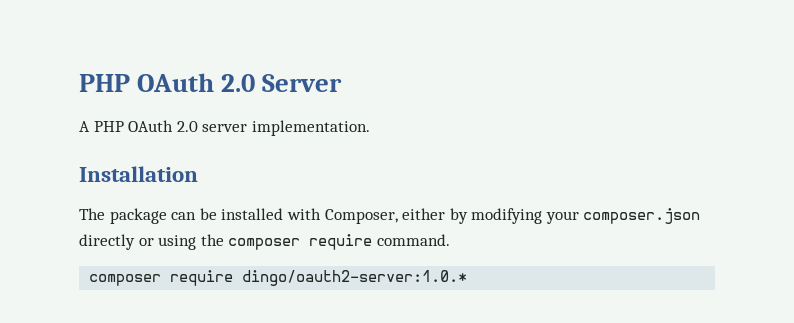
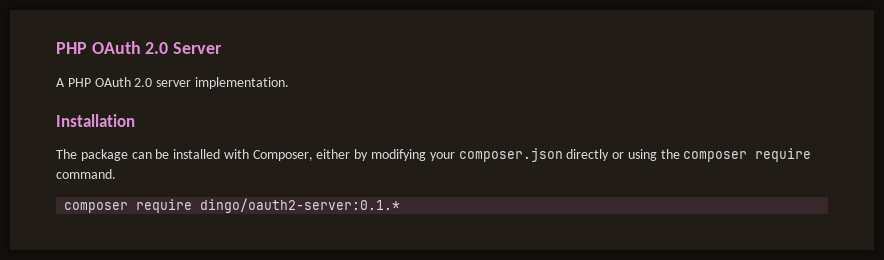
- composer require dingo/oauth2-server:1.0.*
+ composer require dingo/oauth2-server:0.1.*

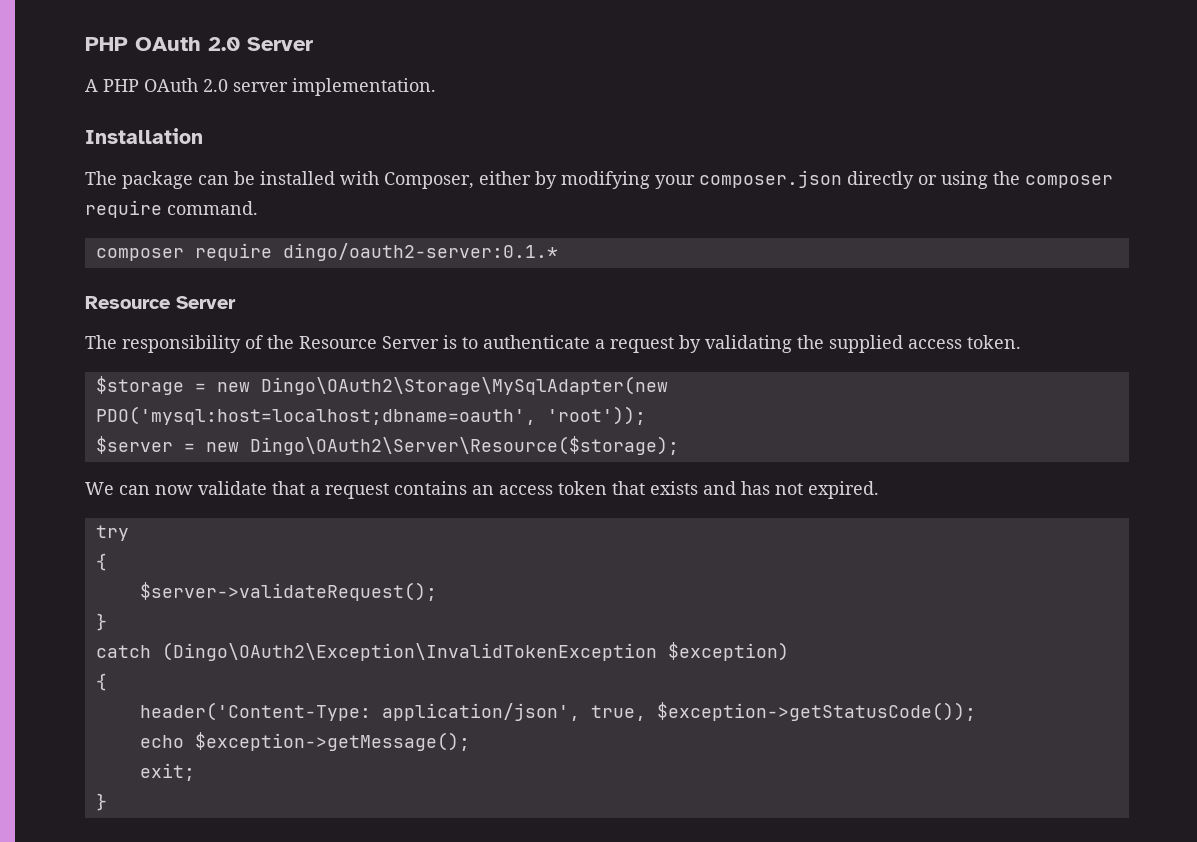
  composer require dingo/oauth2-server:0.1.*
+ Resource Server
+ The responsibility of the Resource Server is to authenticate a request by validating the supplied access token.
+ $storage = new Dingo\OAuth2\Storage\MySqlAdapter(new PDO('mysql:host=localhost;dbname=oauth', 'root'));
+ $server = new Dingo\OAuth2\Server\Resource($storage);
+ We can now validate that a request contains an access token that exists and has not expired.
+ try
+ {
+ $server->validateRequest();
+ }
+ catch (Dingo\OAuth2\Exception\InvalidTokenException $exception)
+ {
+ header('Content-Type: application/json', true, $exception->getStatusCode());
+ echo $exception->getMessage();
+ exit;
+ }

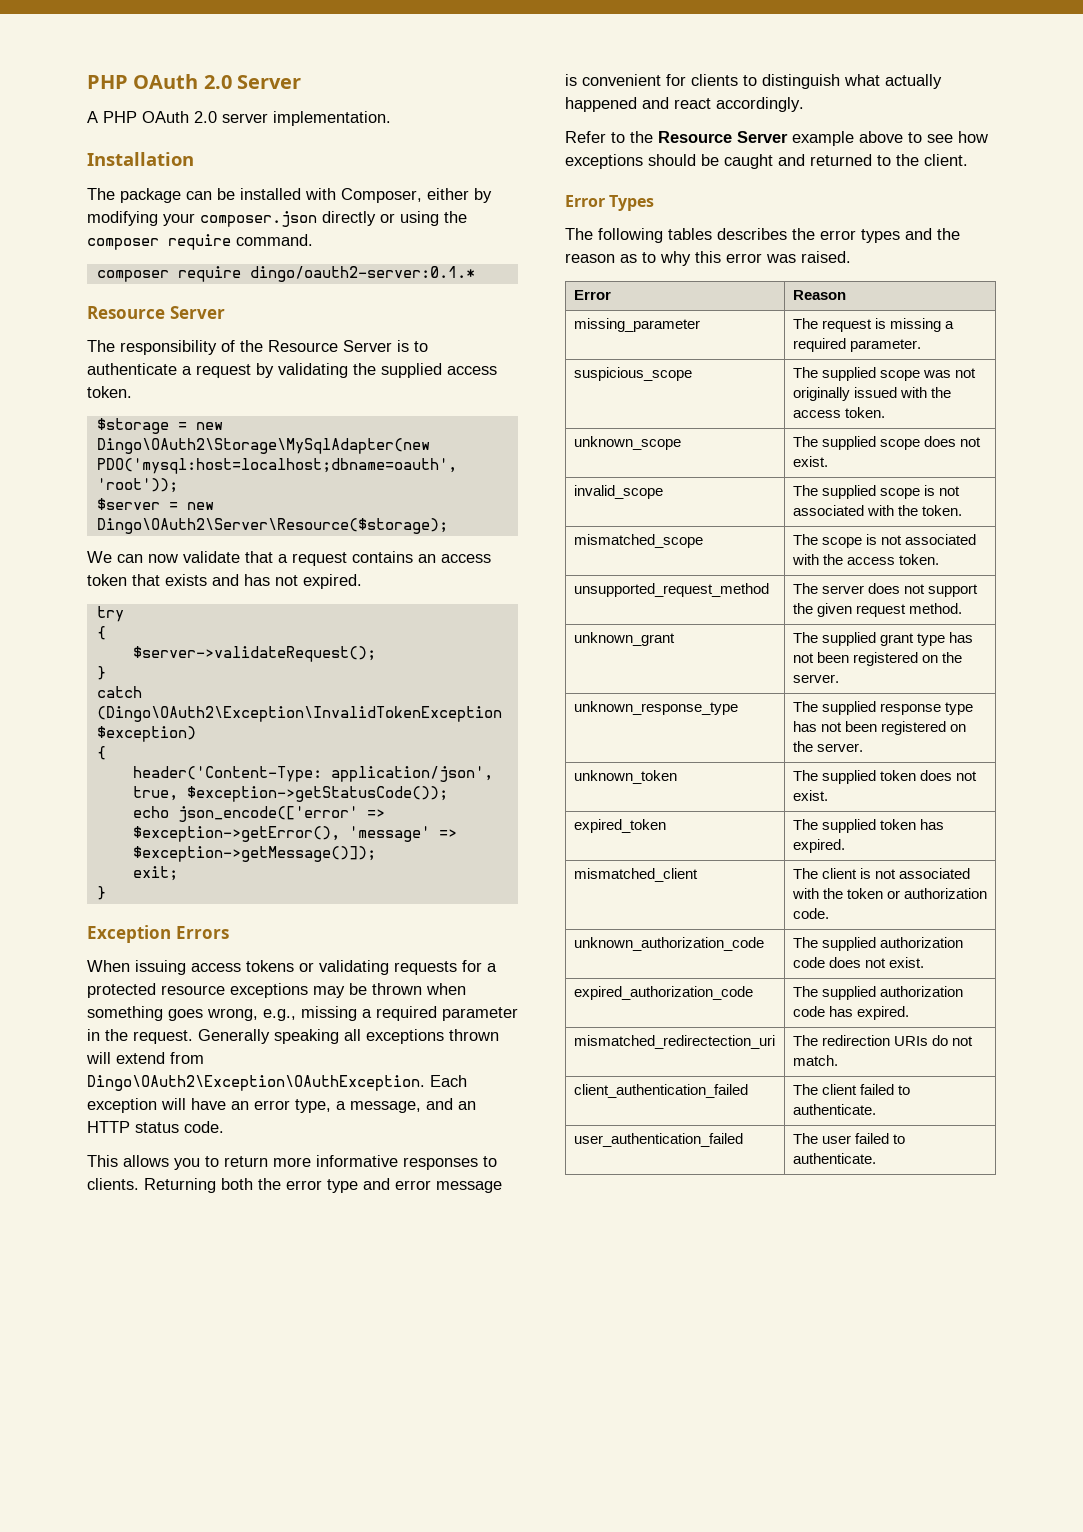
- echo $exception->getMessage();
+ echo json_encode(['error' => $exception->getError(), 'message' => $exception->getMessage()]);
  exit;
  }
+ Exception Errors
+ When issuing access tokens or validating requests for a protected resource exceptions may be thrown when something goes wrong, e.g., missing a required parameter in the request. Generally speaking all exceptions thrown will extend from Dingo\OAuth2\Exception\OAuthException. Each exception will have an error type, a message, and an HTTP status code.
+ This allows you to return more informative responses to clients. Returning both the error type and error message is convenient for clients to distinguish what actually happened and react accordingly.
+ Refer to the Resource Server example above to see how exceptions should be caught and returned to the client.
+ Error Types
+ The following tables describes the error types and the reason as to why this error was raised.
+ Error | Reason
+ missing_parameter | The request is missing a required parameter.
+ suspicious_scope | The supplied scope was not originally issued with the access token.
+ unknown_scope | The supplied scope does not exist.
+ invalid_scope | The supplied scope is not associated with the token.
+ mismatched_scope | The scope is not associated with the access token.
+ unsupported_request_method | The server does not support the given request method.
+ unknown_grant | The supplied grant type has not been registered on the server.
+ unknown_response_type | The supplied response type has not been registered on the server.
+ unknown_token | The supplied token does not exist.
+ expired_token | The supplied token has expired.
+ mismatched_client | The client is not associated with the token or authorization code.
+ unknown_authorization_code | The supplied authorization code does not exist.
+ expired_authorization_code | The supplied authorization code has expired.
+ mismatched_redirectection_uri | The redirection URIs do not match.
+ client_authentication_failed | The client failed to authenticate.
+ user_authentication_failed | The user failed to authenticate.

